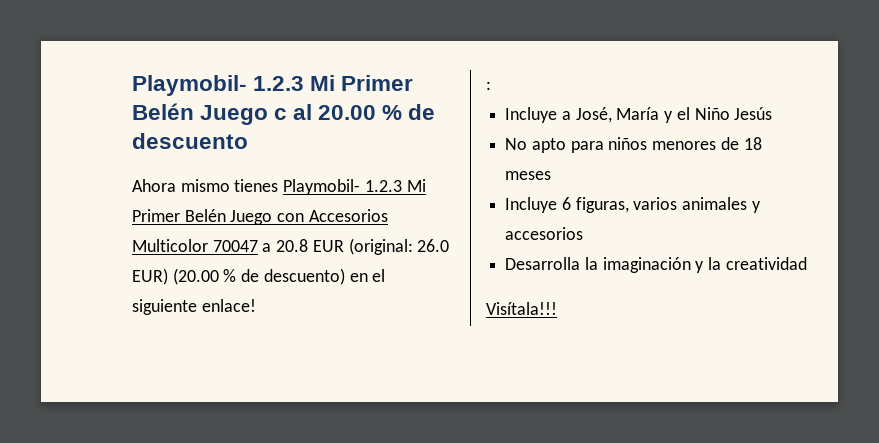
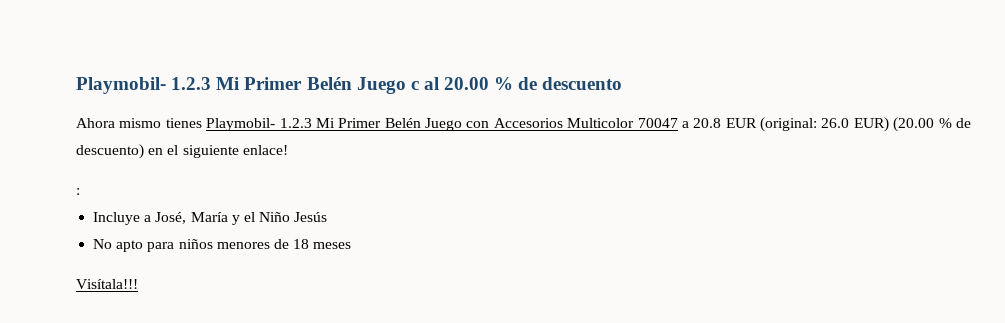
- Incluye 6 figuras, varios animales y accesorios
- Desarrolla la imaginación y la creatividad

